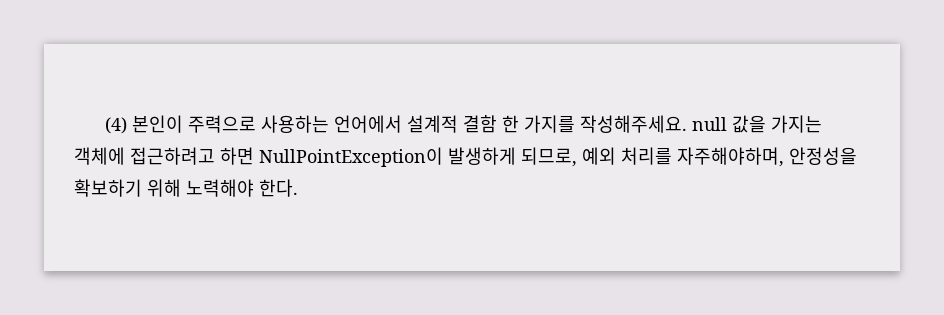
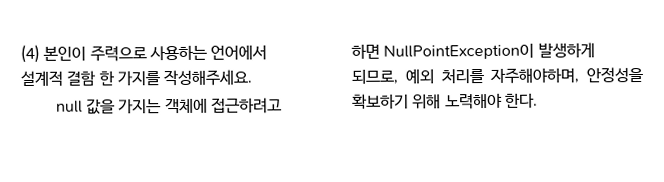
- (4) 본인이 주력으로 사용하는 언어에서 설계적 결함 한 가지를 작성해주세요. null 값을 가지는 객체에 접근하려고 하면 NullPointException이 발생하게 되므로, 예외 처리를 자주해야하며, 안정성을 확보하기 위해 노력해야 한다.
+ (4) 본인이 주력으로 사용하는 언어에서 설계적 결함 한 가지를 작성해주세요.
+ null 값을 가지는 객체에 접근하려고 하면 NullPointException이 발생하게 되므로, 예외 처리를 자주해야하며, 안정성을 확보하기 위해 노력해야 한다.

